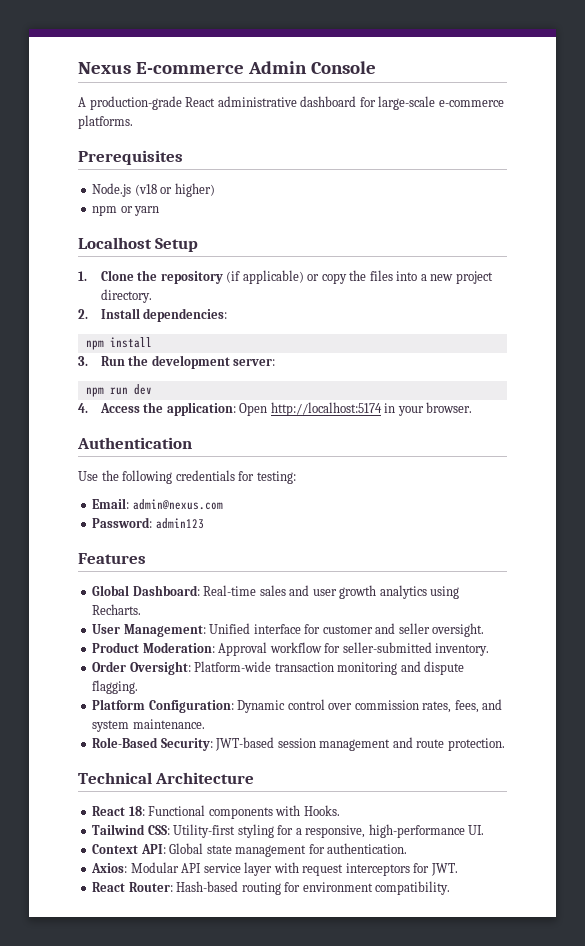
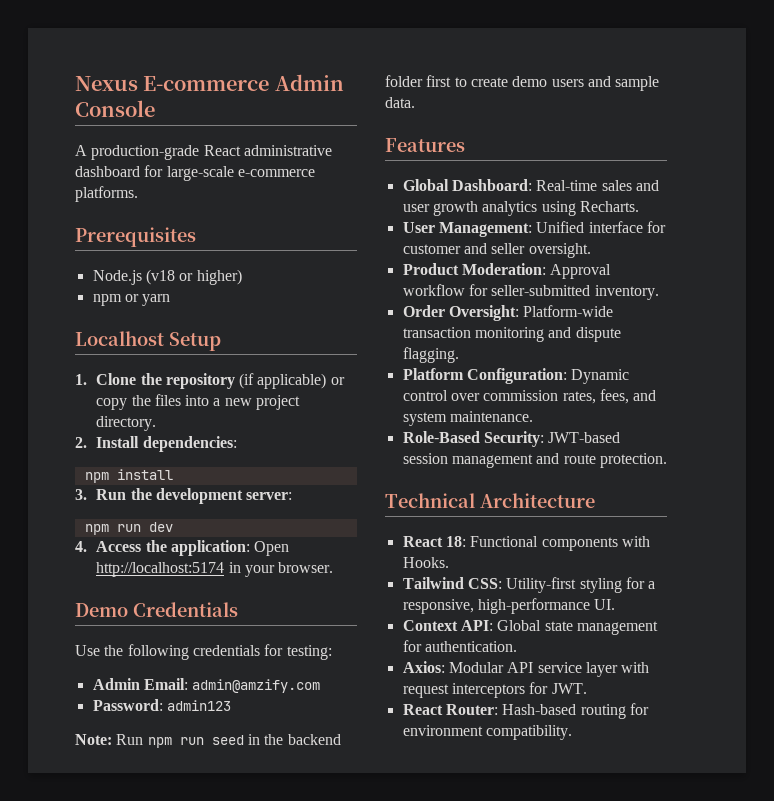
- Authentication
+ Demo Credentials
- Email: admin@nexus.com
+ Admin Email: admin@amzify.com
+ Note: Run npm run seed in the backend folder first to create demo users and sample data.

